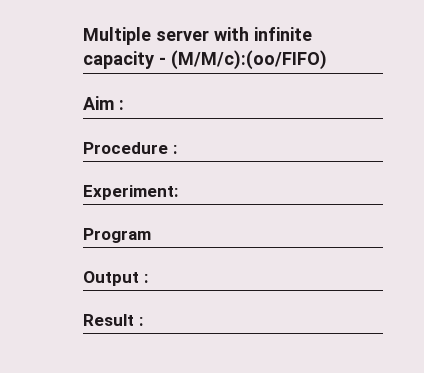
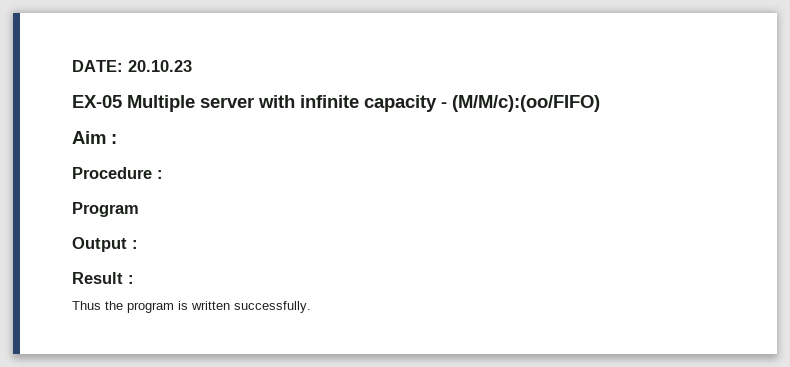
- Multiple server with infinite capacity - (M/M/c):(oo/FIFO)
+ DATE: 20.10.23
+ EX-05 Multiple server with infinite capacity - (M/M/c):(oo/FIFO)
- Experiment:
+ Thus the program is written successfully.

